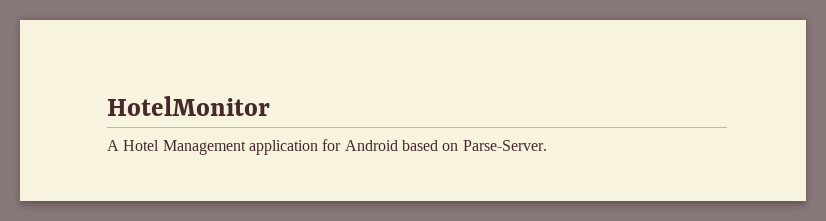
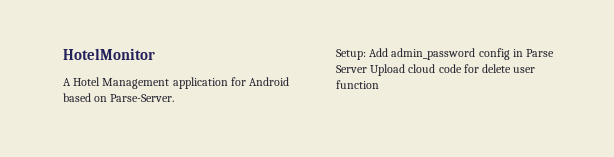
+ Setup: Add admin_password config in Parse Server Upload cloud code for delete user function

